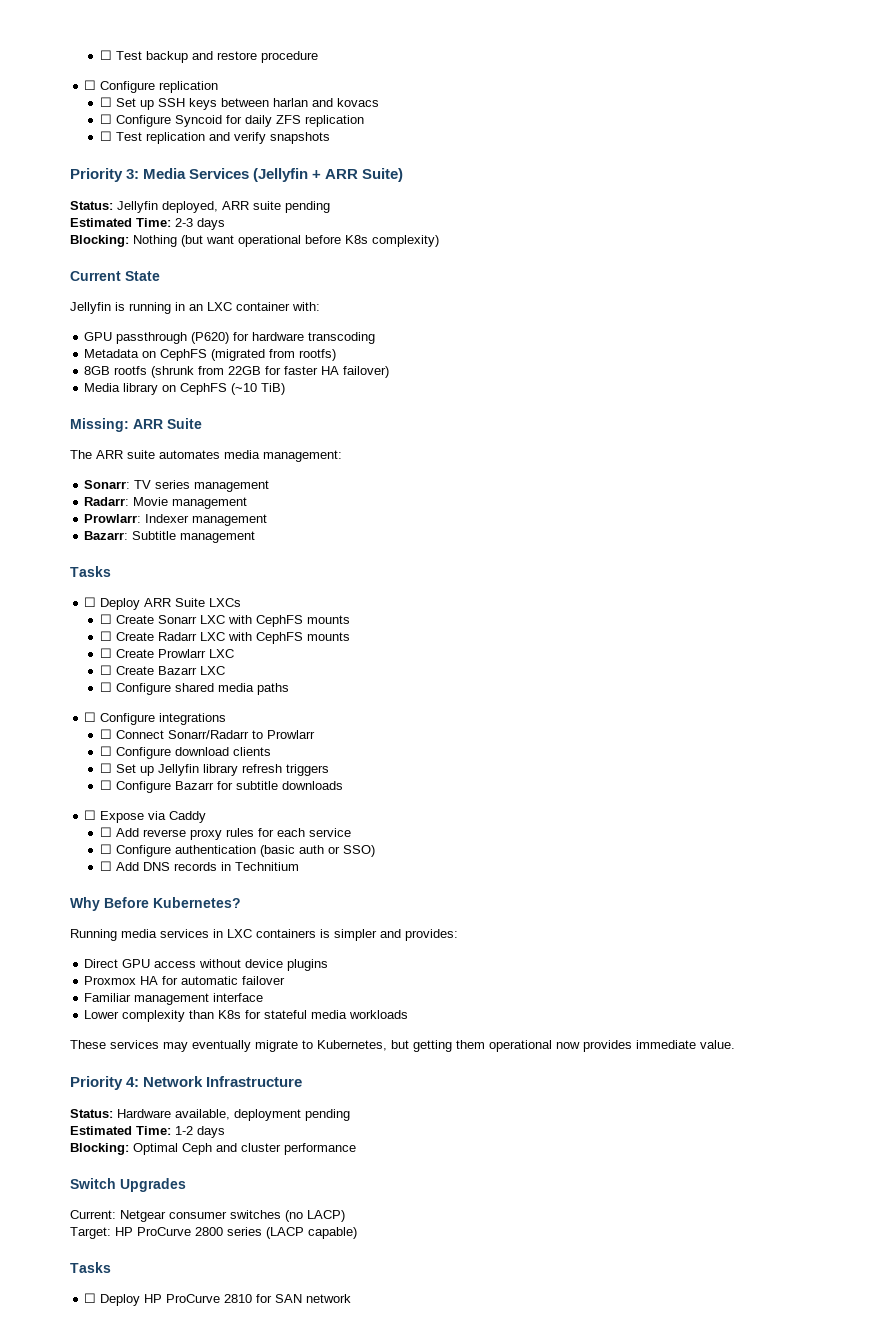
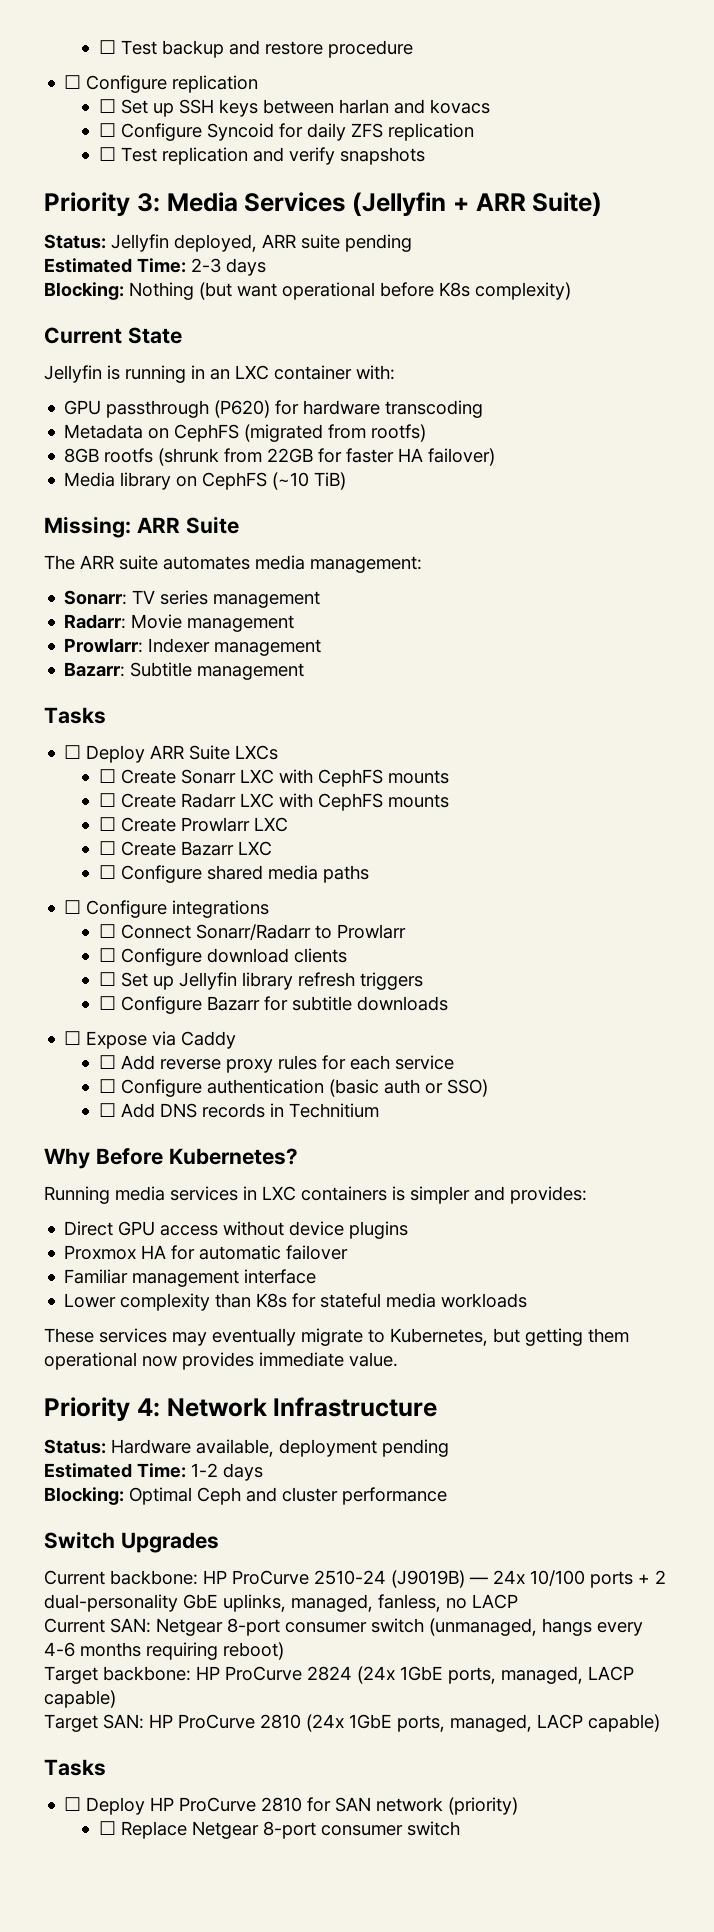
- Current: Netgear consumer switches (no LACP)
- Target: HP ProCurve 2800 series (LACP capable)
+ Current backbone: HP ProCurve 2510-24 (J9019B) — 24x 10/100 ports + 2 dual-personality GbE uplinks, managed, fanless, no LACP
+ Current SAN: Netgear 8-port consumer switch (unmanaged, hangs every 4-6 months requiring reboot)
+ Target backbone: HP ProCurve 2824 (24x 1GbE ports, managed, LACP capable)
+ Target SAN: HP ProCurve 2810 (24x 1GbE ports, managed, LACP capable)
- ☐ Deploy HP ProCurve 2810 for SAN network
+ ☐ Deploy HP ProCurve 2810 for SAN network (priority)
+ ☐ Replace Netgear 8-port consumer switch

